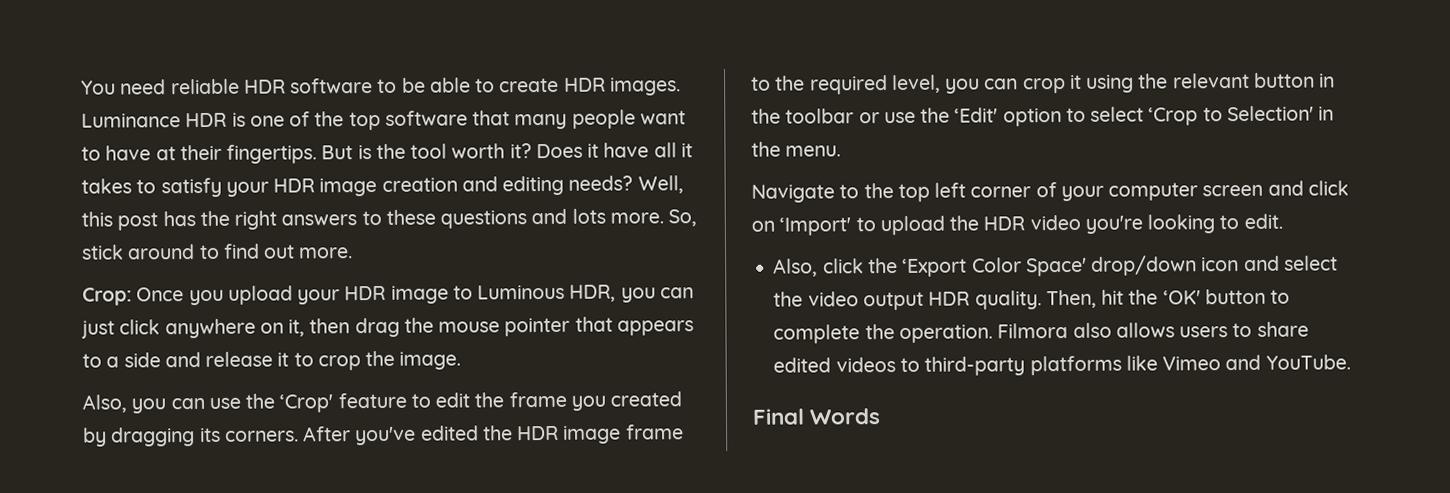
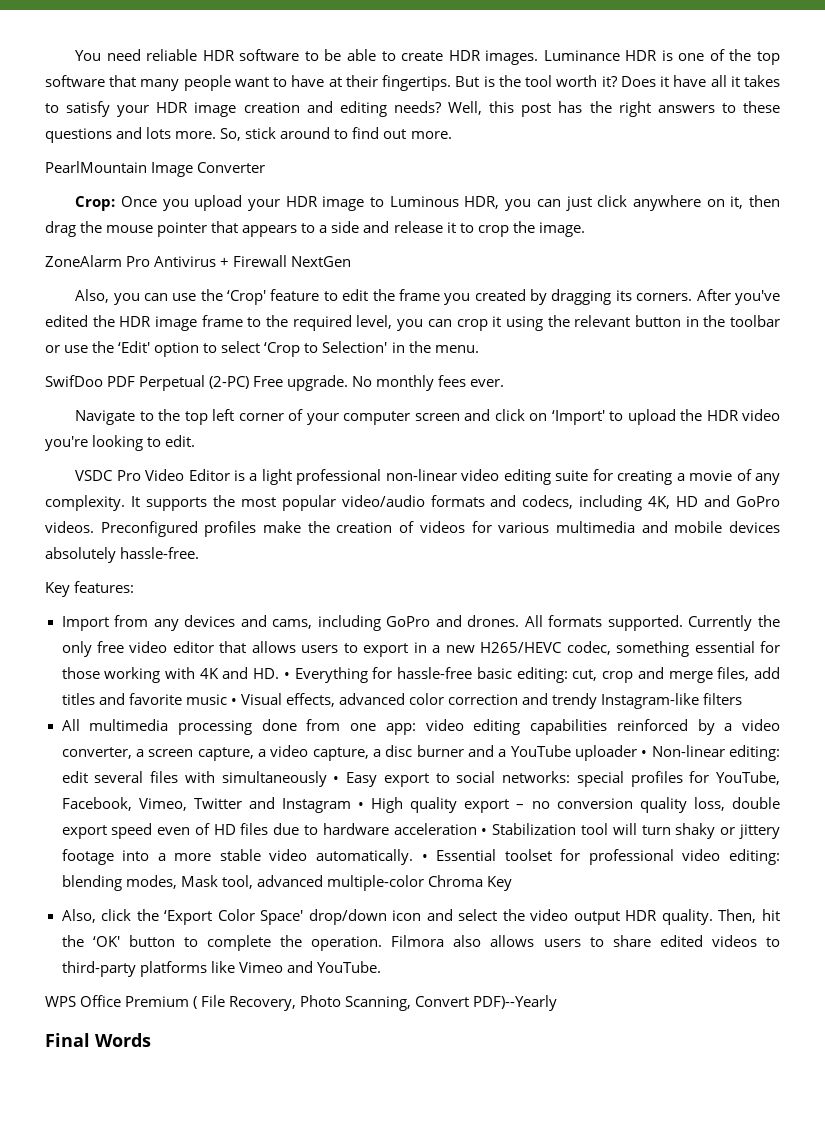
+ PearlMountain Image Converter
+ ZoneAlarm Pro Antivirus + Firewall NextGen
+ SwifDoo PDF Perpetual (2-PC) Free upgrade. No monthly fees ever.
+ VSDC Pro Video Editor is a light professional non-linear video editing suite for creating a movie of any complexity. It supports the most popular video/audio formats and codecs, including 4K, HD and GoPro videos. Preconfigured profiles make the creation of videos for various multimedia and mobile devices absolutely hassle-free.
+ Key features:
+ Import from any devices and cams, including GoPro and drones. All formats supported. Сurrently the only free video editor that allows users to export in a new H265/HEVC codec, something essential for those working with 4K and HD. • Everything for hassle-free basic editing: cut, crop and merge files, add titles and favorite music • Visual effects, advanced color correction and trendy Instagram-like filters
+ All multimedia processing done from one app: video editing capabilities reinforced by a video converter, a screen capture, a video capture, a disc burner and a YouTube uploader • Non-linear editing: edit several files with simultaneously • Easy export to social networks: special profiles for YouTube, Facebook, Vimeo, Twitter and Instagram • High quality export – no conversion quality loss, double export speed even of HD files due to hardware acceleration • Stabilization tool will turn shaky or jittery footage into a more stable video automatically. • Essential toolset for professional video editing: blending modes, Mask tool, advanced multiple-color Chroma Key
+ WPS Office Premium ( File Recovery, Photo Scanning, Convert PDF)--Yearly

